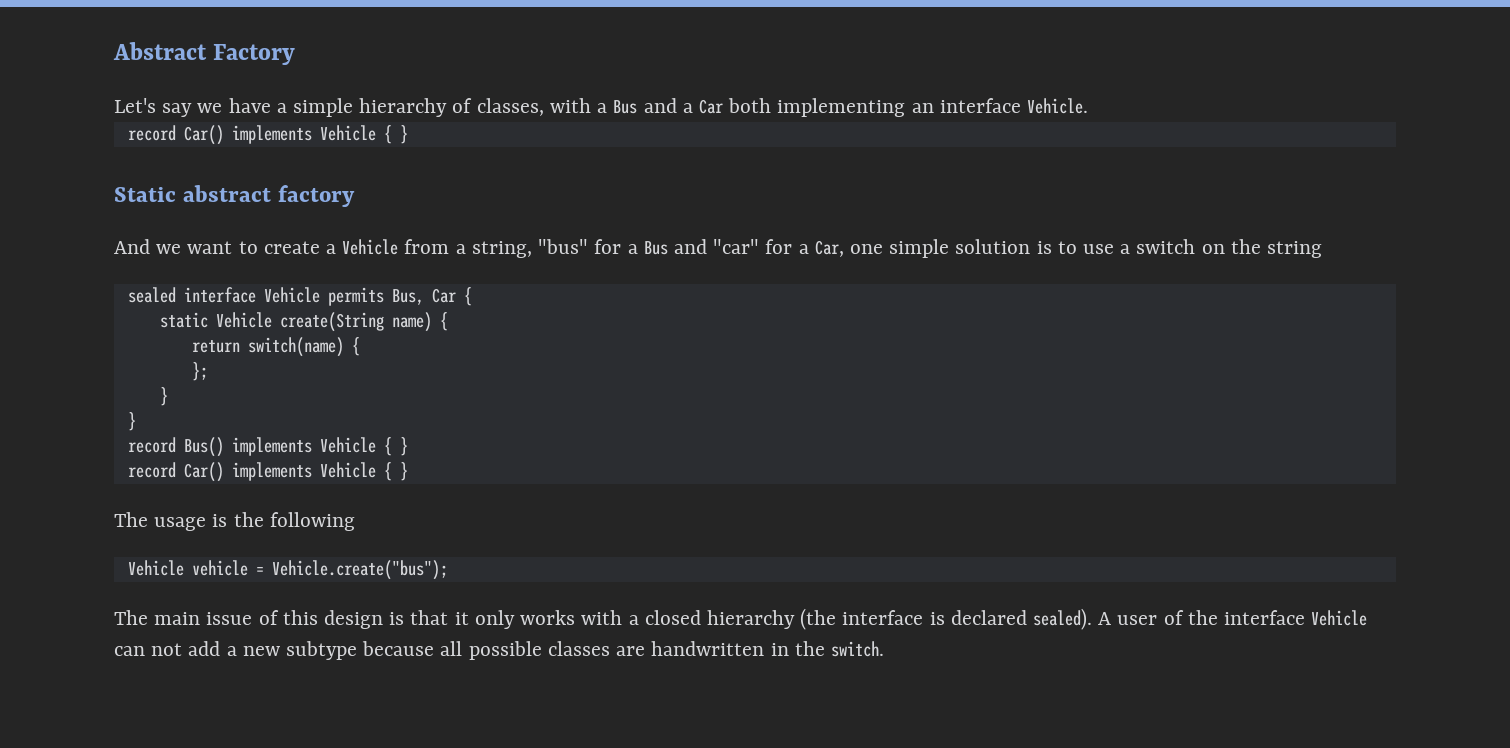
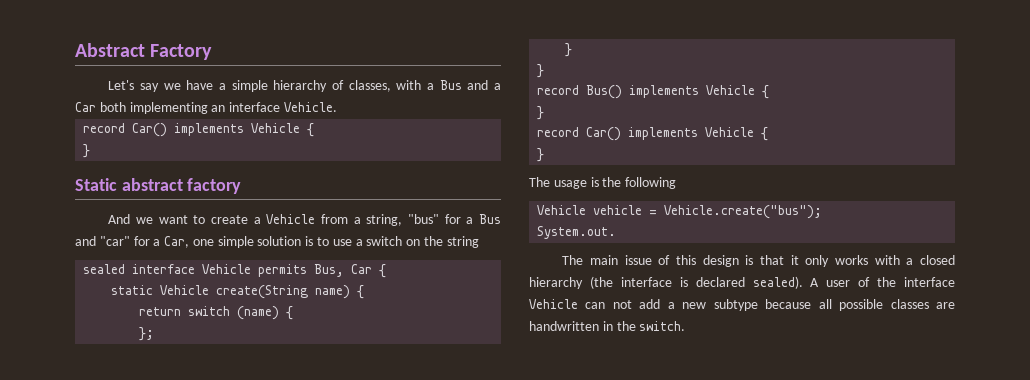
  Let's say we have a simple hierarchy of classes, with a Bus and a Car both implementing an interface Vehicle.
- record Car() implements Vehicle { }
+ record Car() implements Vehicle {
+ }
- return switch(name) {
+ return switch (name) {
- record Bus() implements Vehicle { }
- record Car() implements Vehicle { }
+ record Bus() implements Vehicle {
+ }
+ record Car() implements Vehicle {
+ }
+ System.out.

